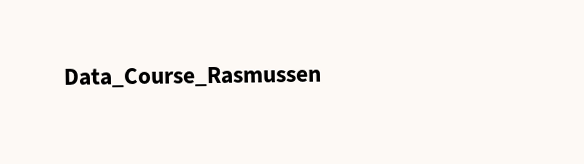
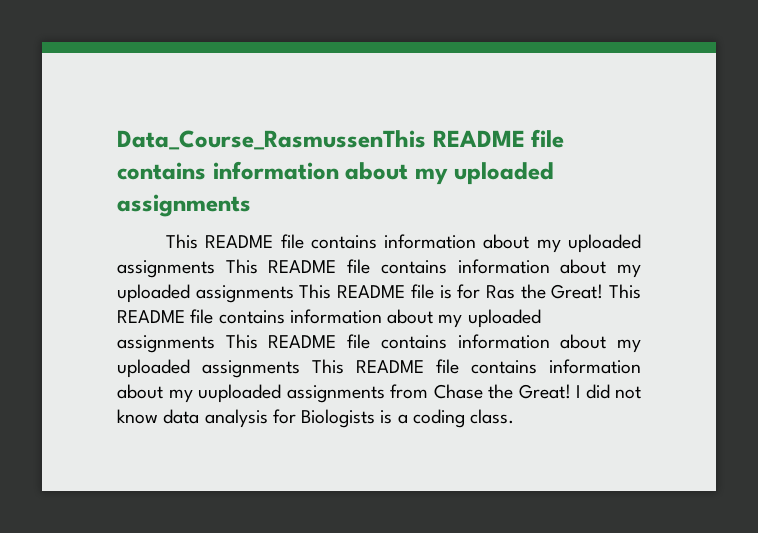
- Data_Course_Rasmussen
+ Data_Course_RasmussenThis README file contains information about my uploaded assignments
+ This README file contains information about my uploaded assignments This README file contains information about my uploaded assignments This README file is for Ras the Great! This README file contains information about my uploaded assignments This README file contains information about my uploaded assignments This README file contains information about my uuploaded assignments from Chase the Great! I did not know data analysis for Biologists is a coding class.

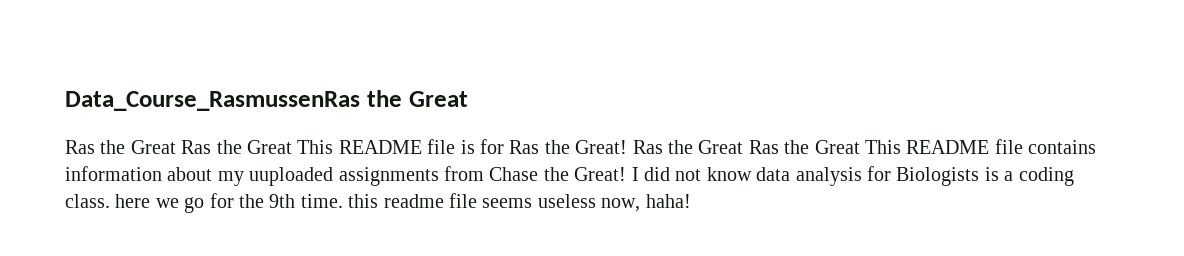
- Data_Course_RasmussenThis README file contains information about my uploaded assignments
- This README file contains information about my uploaded assignments This README file contains information about my uploaded assignments This README file is for Ras the Great!
+ Data_Course_RasmussenRas the Great
+ Ras the Great Ras the Great This README file is for Ras the Great!
- This README file contains information about my uploaded assignments This README file contains information about my uploaded assignments This README file contains information about my uuploaded assignments from Chase the Great!
+ Ras the Great Ras the Great This README file contains information about my uuploaded assignments from Chase the Great!
- I did not know data analysis for Biologists is a coding class.
+ I did not know data analysis for Biologists is a coding class. here we go for the 9th time. this readme file seems useless now, haha!

